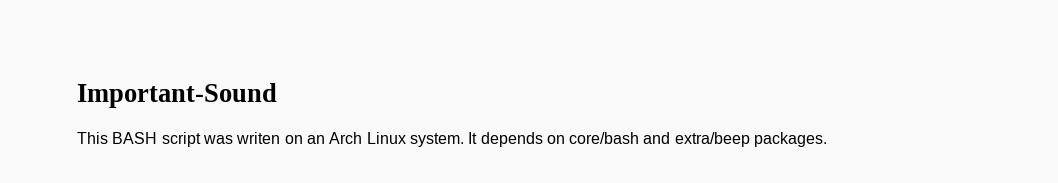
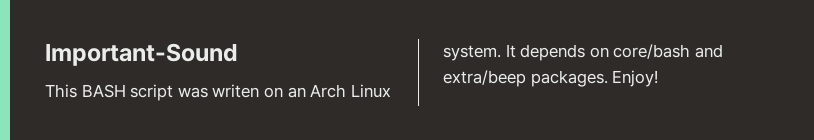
+ Enjoy!

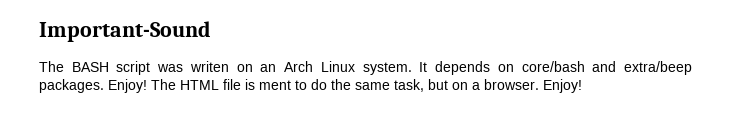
- This BASH script was writen on an Arch Linux system.
+ The BASH script was writen on an Arch Linux system.
+ The HTML file is ment to do the same task, but on a browser. Enjoy!

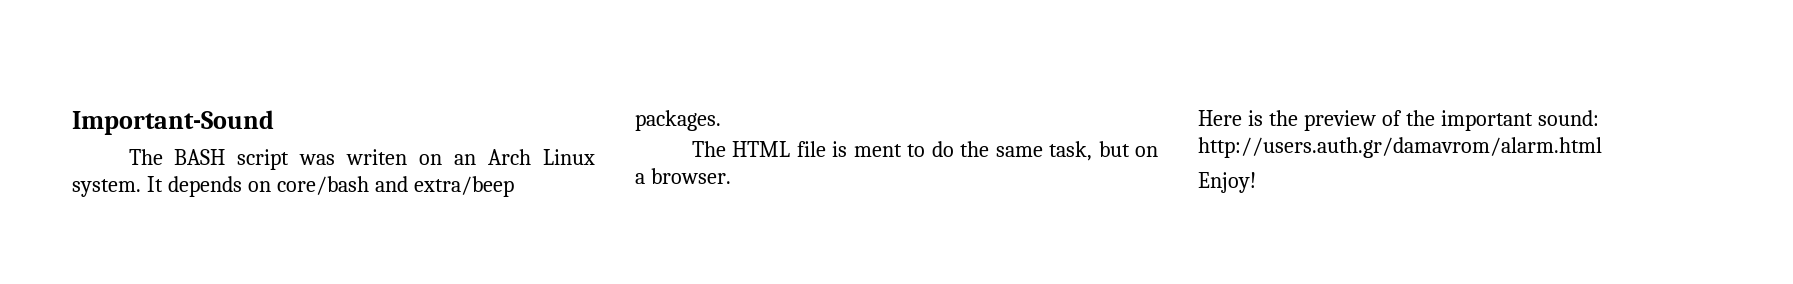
- It depends on core/bash and extra/beep packages. Enjoy! The HTML file is ment to do the same task, but on a browser. Enjoy!
+ It depends on core/bash and extra/beep packages.
+ The HTML file is ment to do the same task, but on a browser.
+ Here is the preview of the important sound: http://users.auth.gr/damavrom/alarm.html
+ Enjoy!

